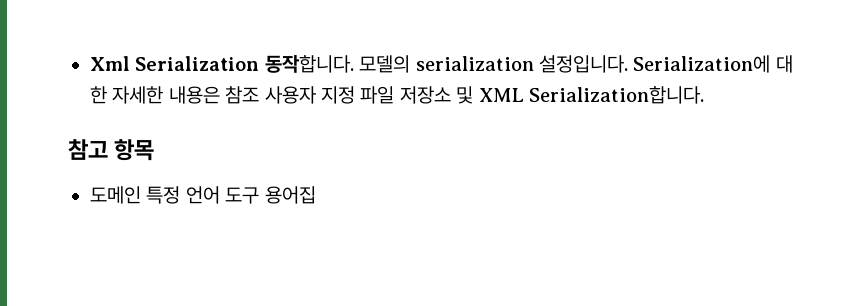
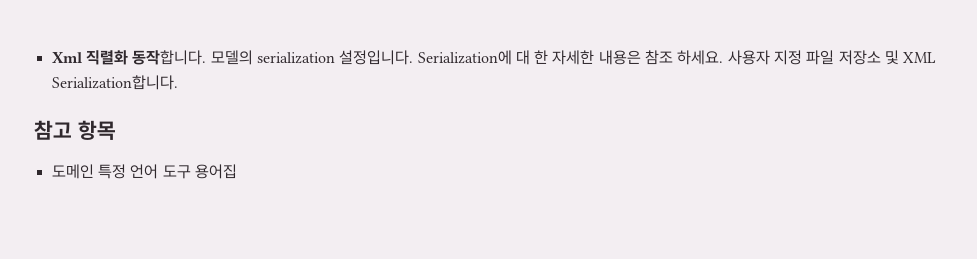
- Xml Serialization 동작합니다.
+ Xml 직렬화 동작합니다.
- Serialization에 대 한 자세한 내용은 참조 사용자 지정 파일 저장소 및 XML Serialization합니다.
+ Serialization에 대 한 자세한 내용은 참조 하세요. 사용자 지정 파일 저장소 및 XML Serialization합니다.

